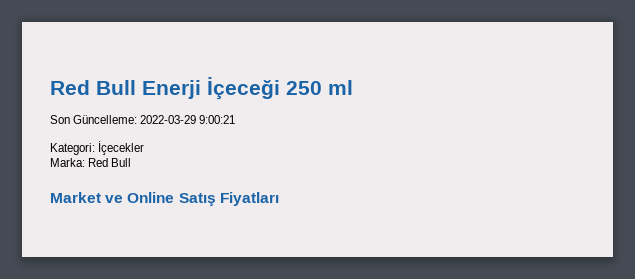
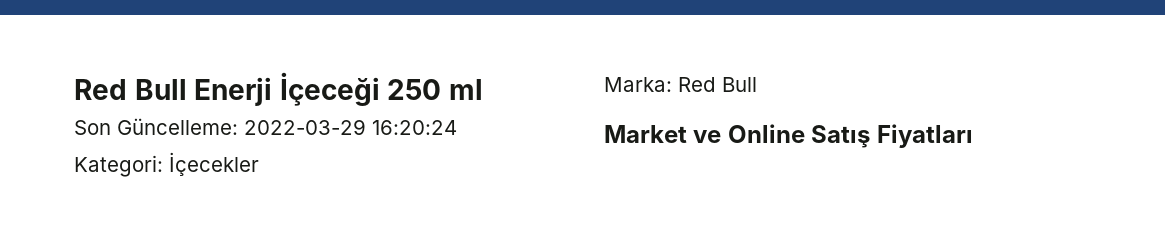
- Son Güncelleme: 2022-03-29 9:00:21
+ Son Güncelleme: 2022-03-29 16:20:24

